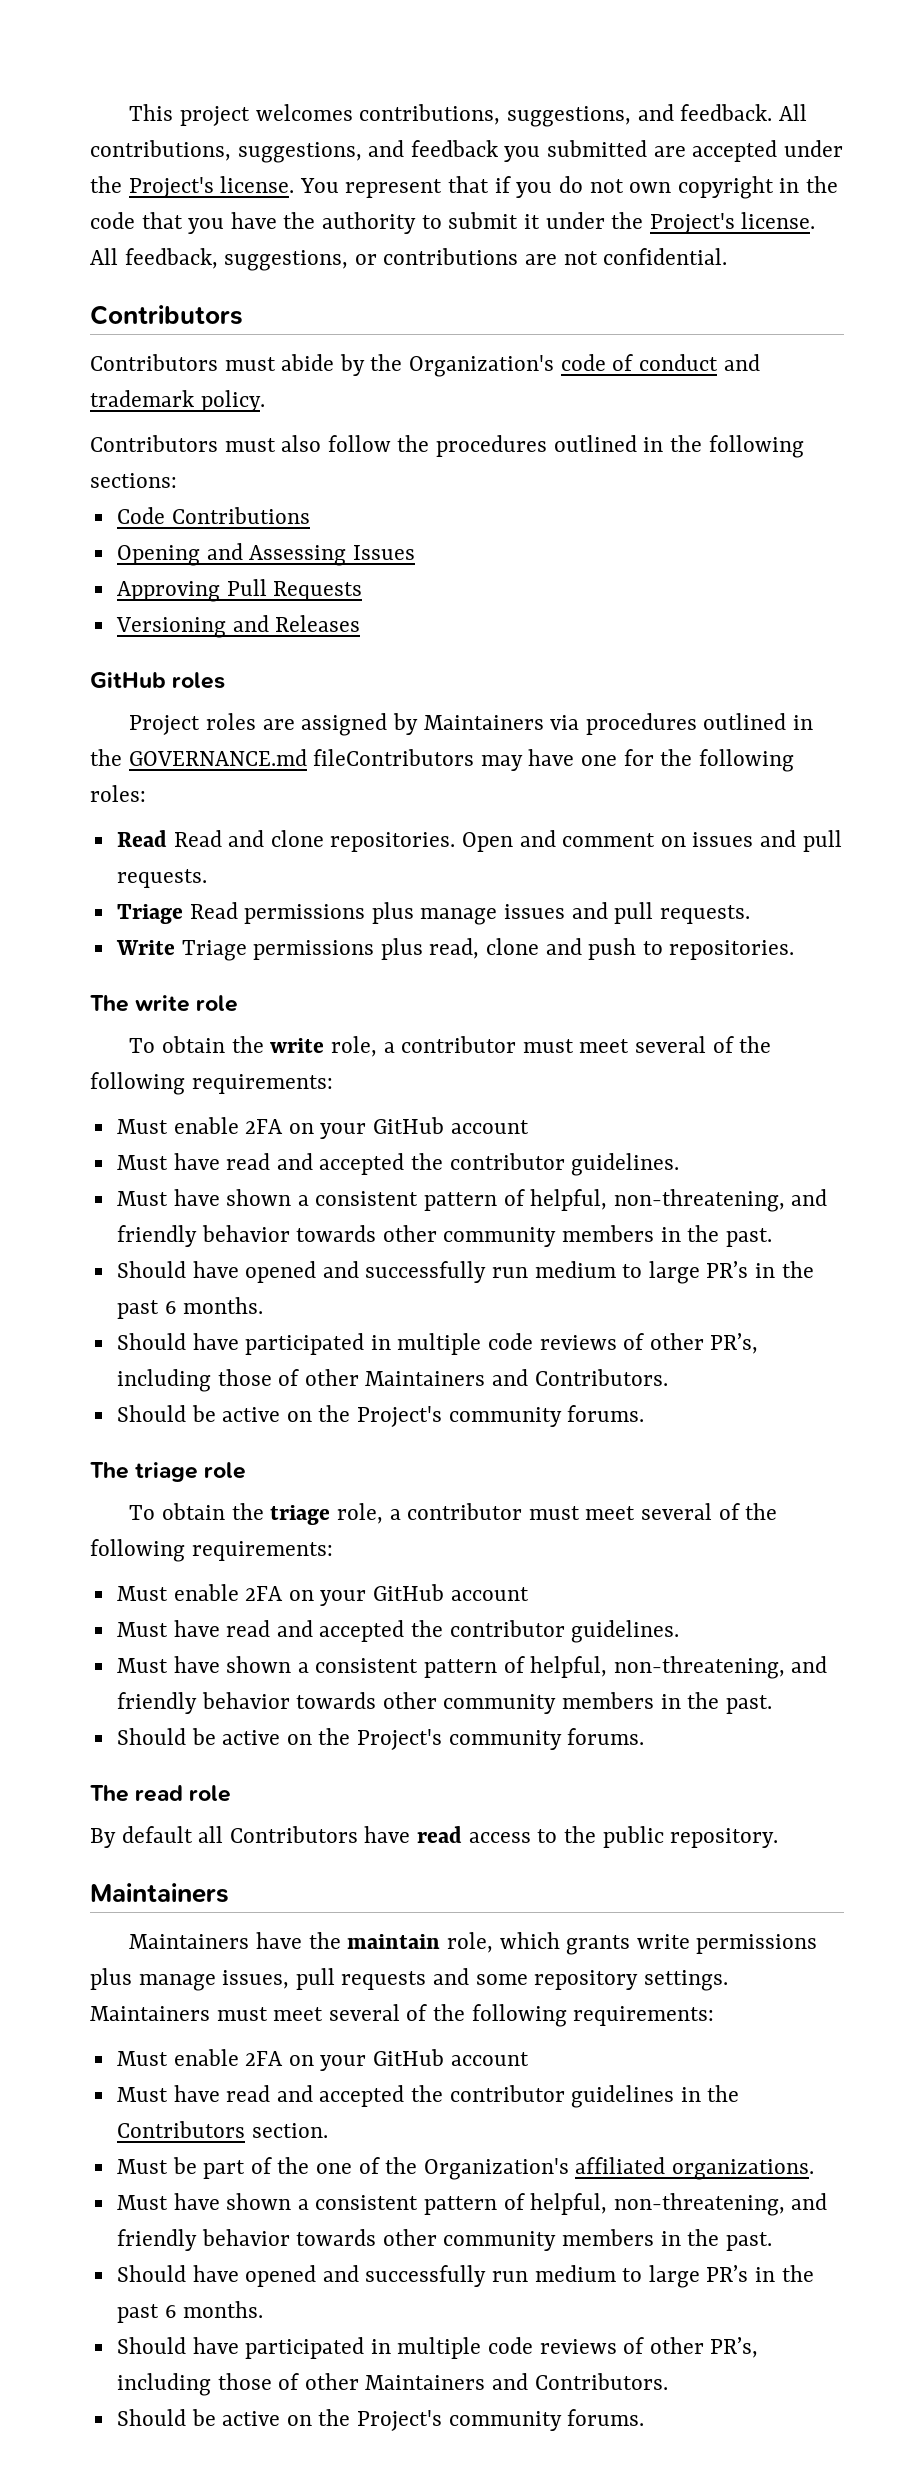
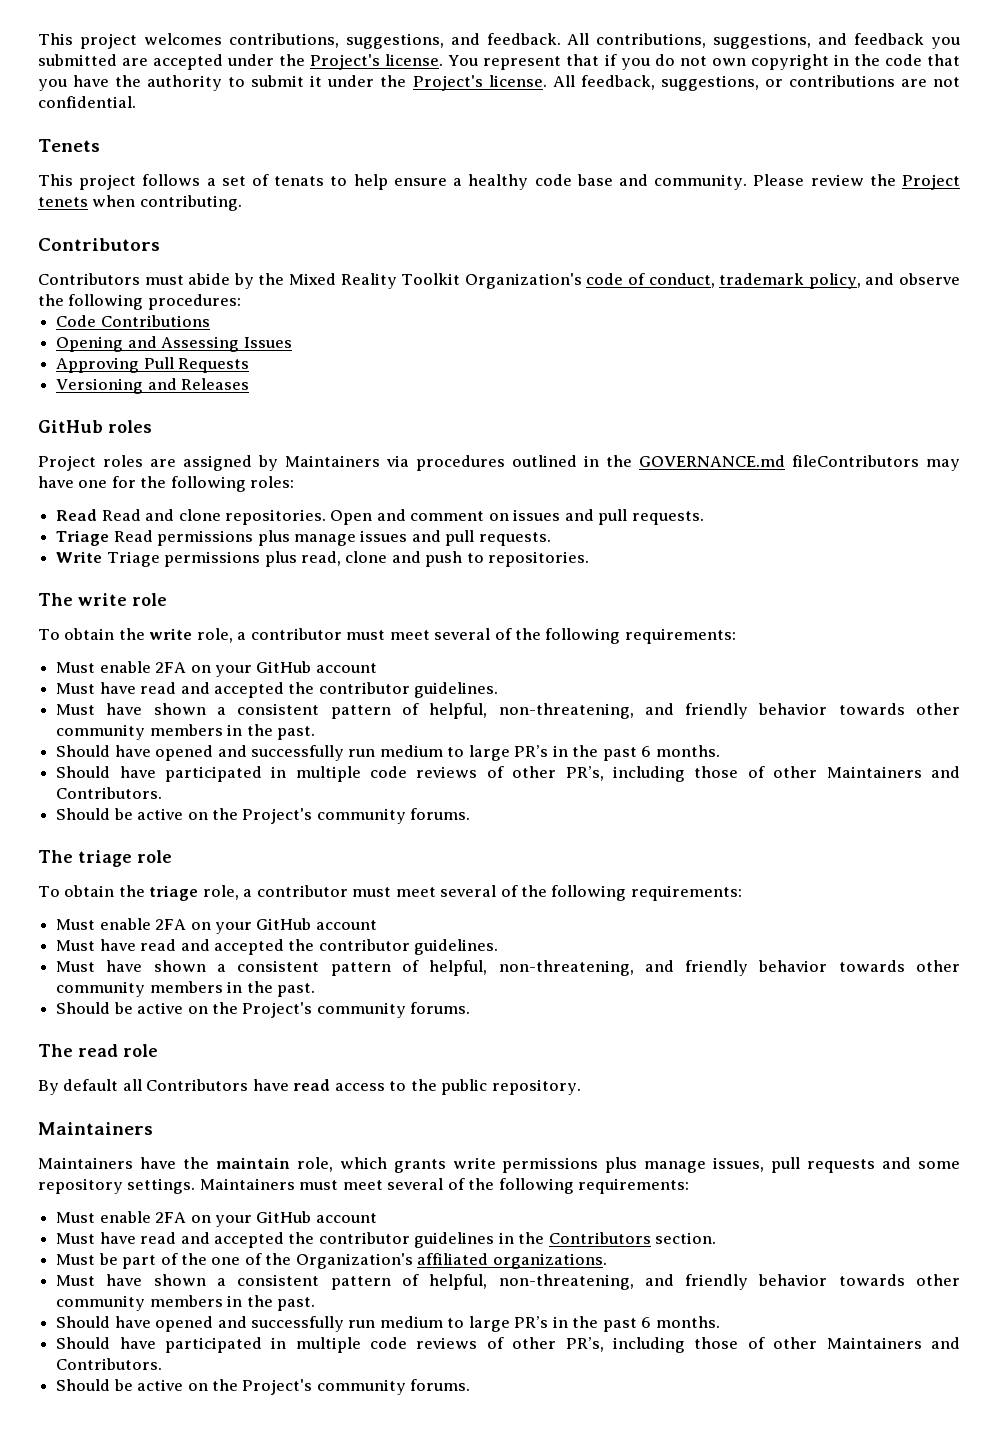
+ Tenets
+ This project follows a set of tenats to help ensure a healthy code base and community. Please review the Project tenets when contributing.
- Contributors must abide by the Organization's code of conduct and trademark policy.
- Contributors must also follow the procedures outlined in the following sections:
+ Contributors must abide by the Mixed Reality Toolkit Organization's code of conduct, trademark policy, and observe the following procedures:

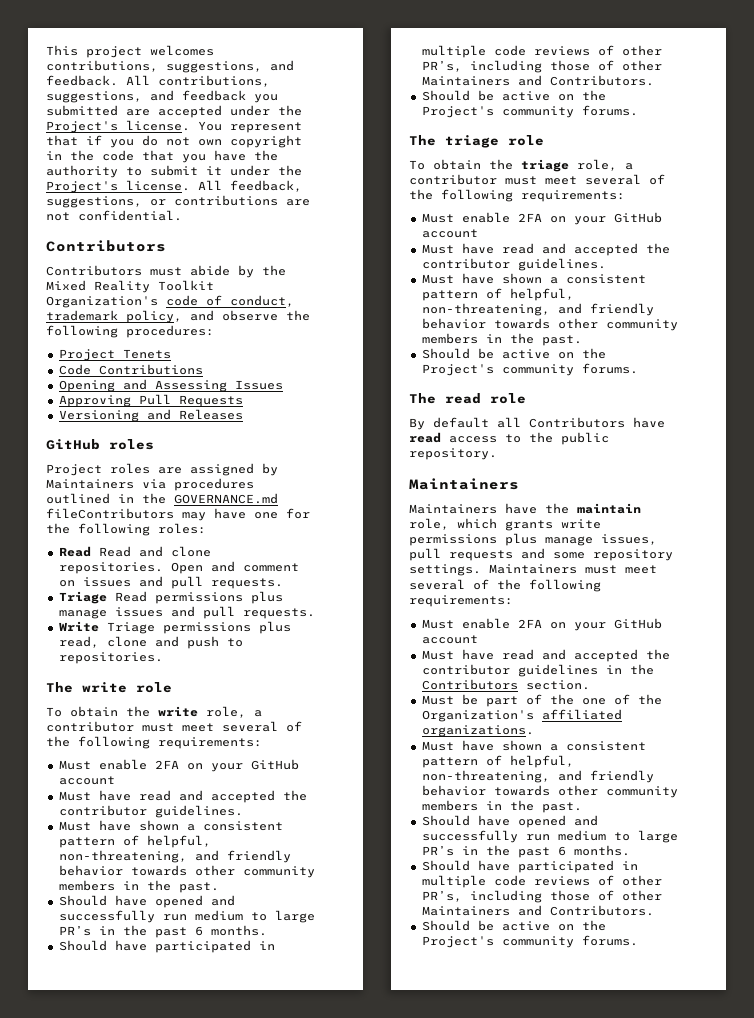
- Tenets
- This project follows a set of tenats to help ensure a healthy code base and community. Please review the Project tenets when contributing.
+ Project Tenets

